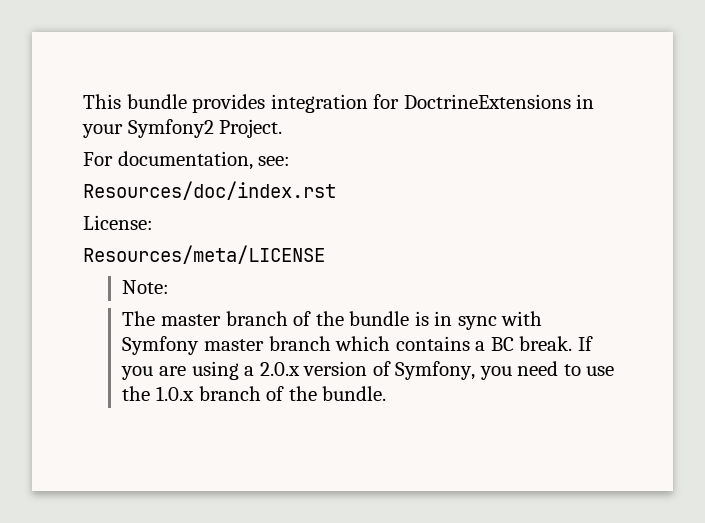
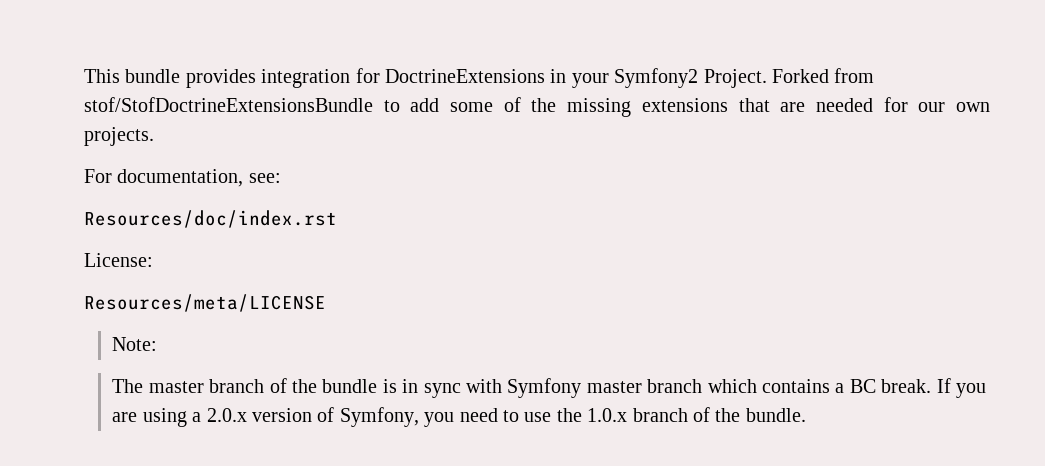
+ Forked from stof/StofDoctrineExtensionsBundle to add some of the missing extensions that are needed for our own projects.

